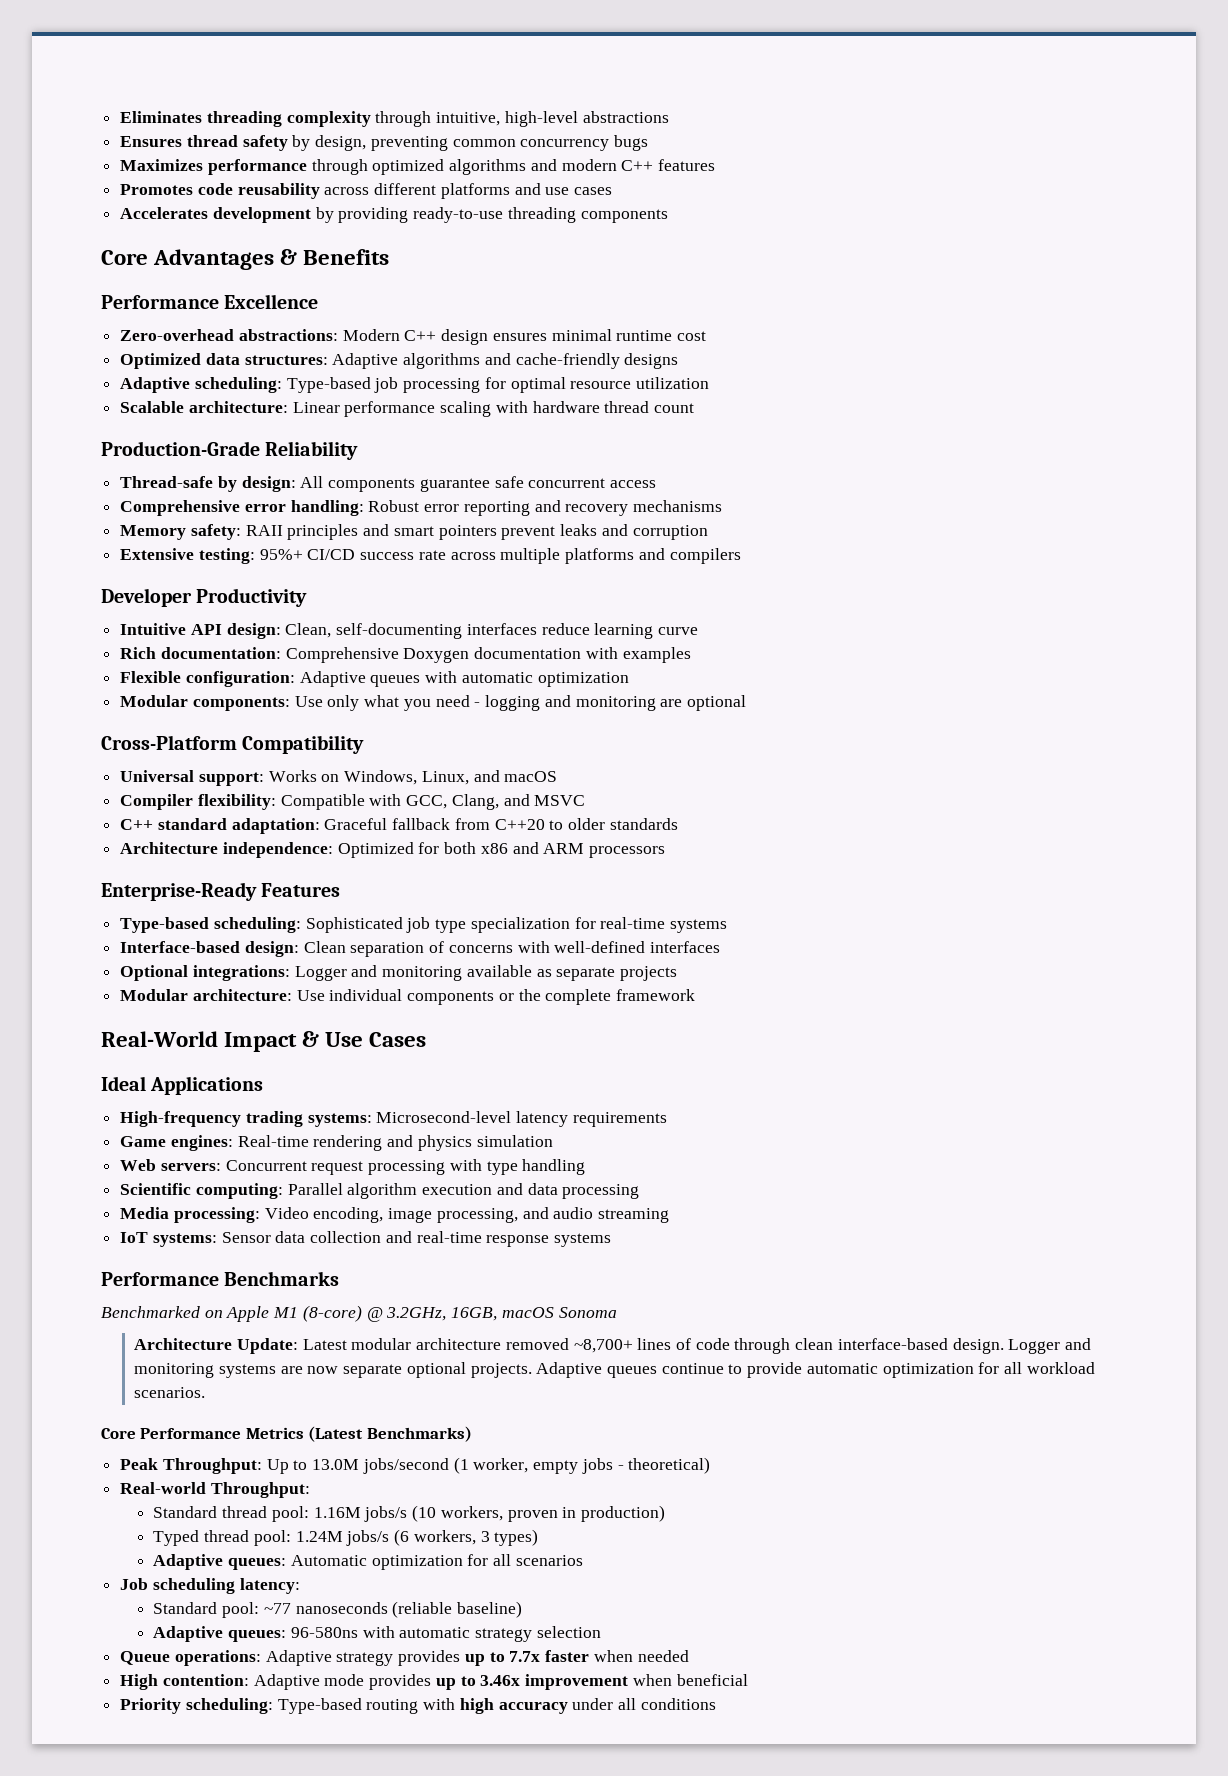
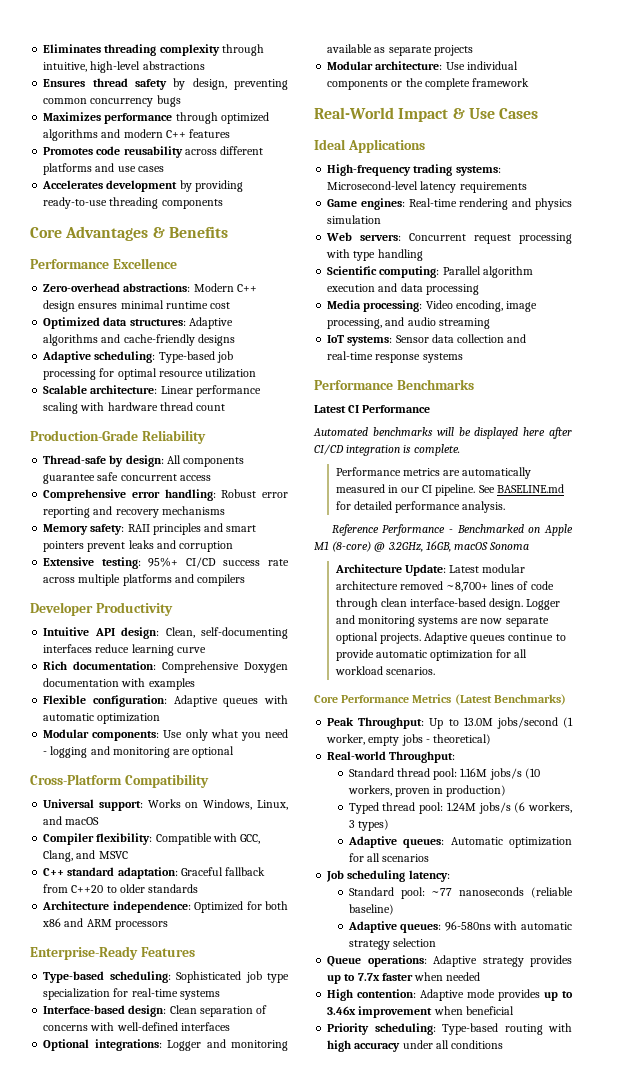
- Benchmarked on Apple M1 (8-core) @ 3.2GHz, 16GB, macOS Sonoma
+ Latest CI Performance
+ Automated benchmarks will be displayed here after CI/CD integration is complete.
+ Performance metrics are automatically measured in our CI pipeline. See BASELINE.md for detailed performance analysis.
+ Reference Performance - Benchmarked on Apple M1 (8-core) @ 3.2GHz, 16GB, macOS Sonoma

